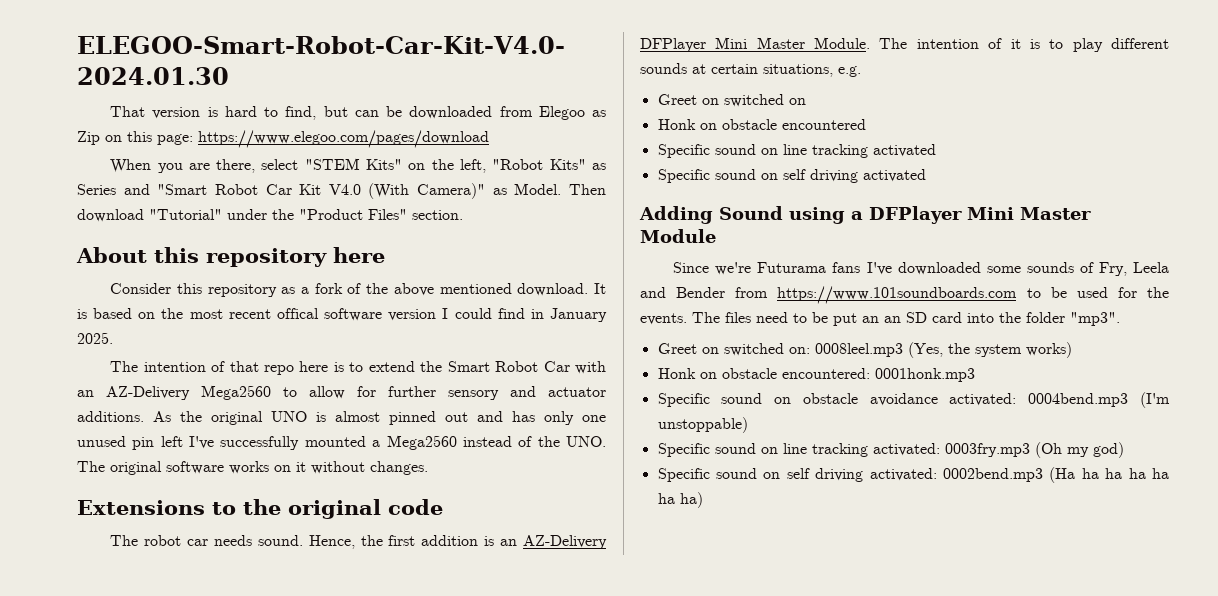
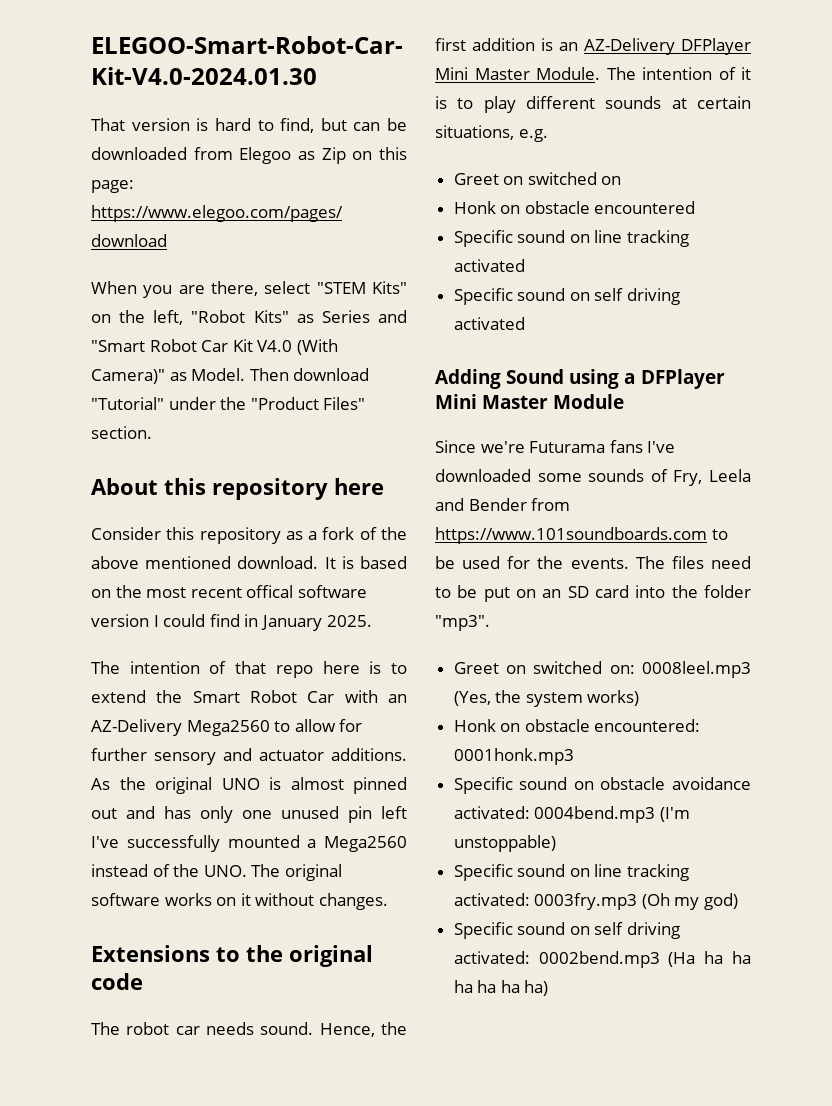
- The files need to be put an an SD card into the folder "mp3".
+ The files need to be put on an SD card into the folder "mp3".

